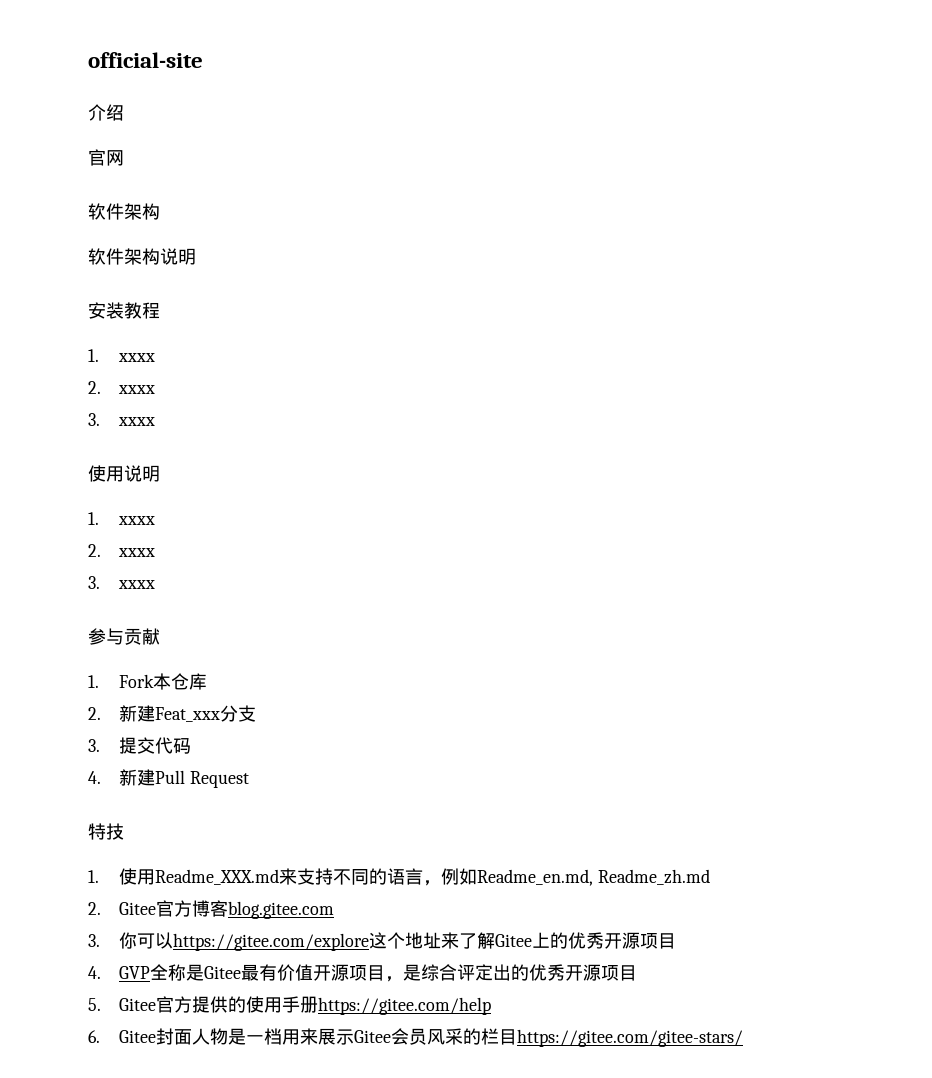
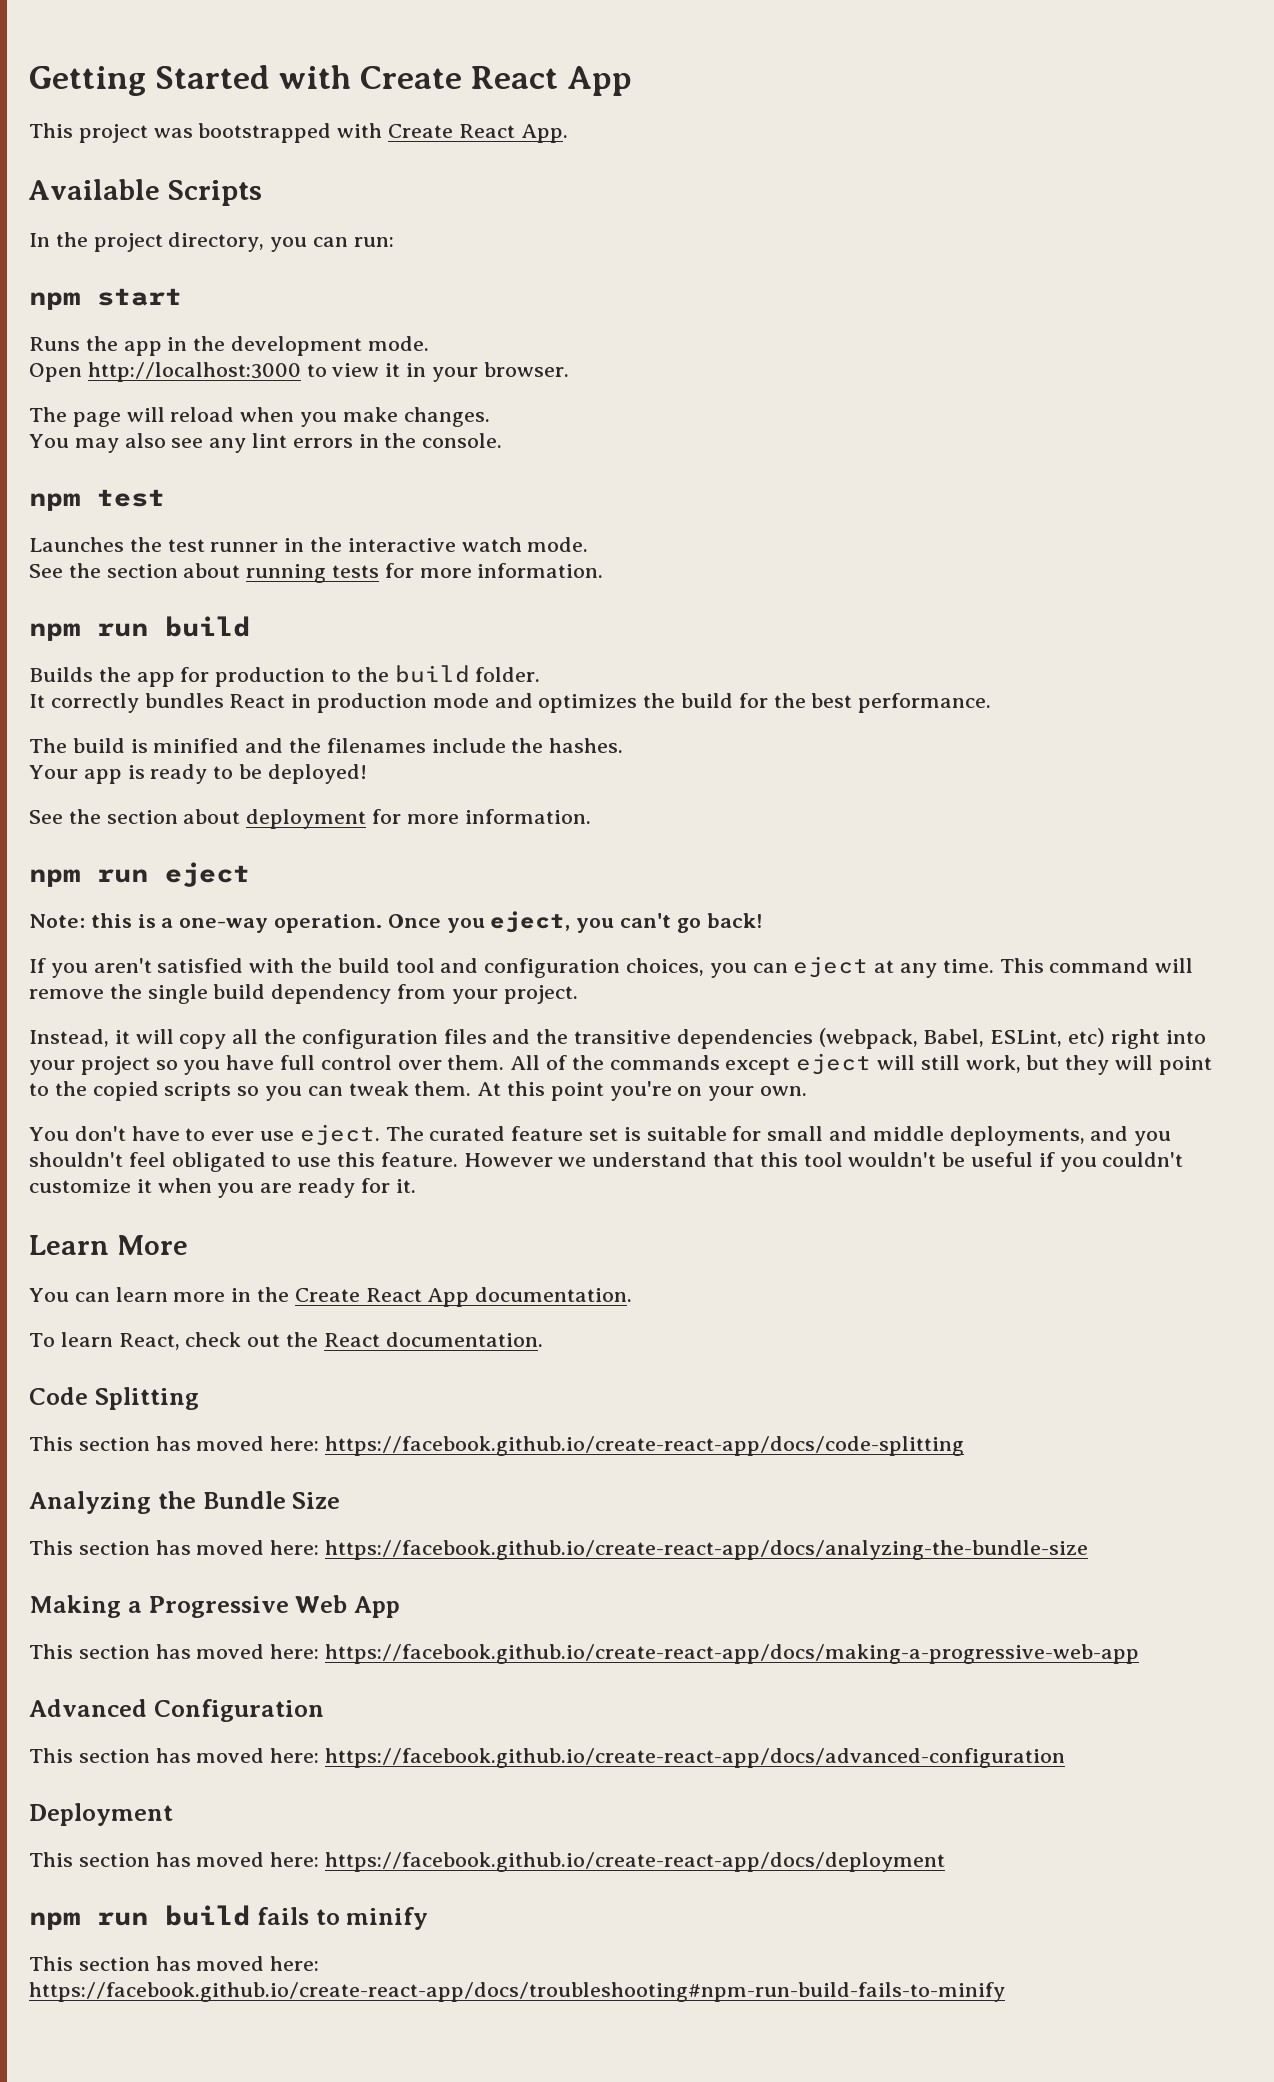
- official-site
- 介绍
- 官网
- 软件架构
- 软件架构说明
- 安装教程
- 1. xxxx
- 2. xxxx
- 3. xxxx
- 使用说明
- 1. xxxx
- 2. xxxx
- 3. xxxx
- 参与贡献
- 1. Fork本仓库
- 2.新建Feat_xxx分支
- 3.提交代码
- 4.新建Pull Request
- 特技
- 1.使用Readme_XXX.md来支持不同的语言，例如Readme_en.md, Readme_zh.md
- 2. Gitee官方博客blog.gitee.com
- 3.你可以https://gitee.com/explore这个地址来了解Gitee上的优秀开源项目
- 4. GVP全称是Gitee最有价值开源项目，是综合评定出的优秀开源项目
- 5. Gitee官方提供的使用手册https://gitee.com/help
- 6. Gitee封面人物是一档用来展示Gitee会员风采的栏目https://gitee.com/gitee-stars/
+ Getting Started with Create React App
+ This project was bootstrapped with Create React App.
+ Available Scripts
+ In the project directory, you can run:
+ npm start
+ Runs the app in the development mode.
+ Open http://localhost:3000 to view it in your browser.
+ The page will reload when you make changes.
+ You may also see any lint errors in the console.
+ npm test
+ Launches the test runner in the interactive watch mode.
+ See the section about running tests for more information.
+ npm run build
+ Builds the app for production to the build folder.
+ It correctly bundles React in production mode and optimizes the build for the best performance.
+ The build is minified and the filenames include the hashes.
+ Your app is ready to be deployed!
+ See the section about deployment for more information.
+ npm run eject
+ Note: this is a one-way operation. Once you eject, you can't go back!
+ If you aren't satisfied with the build tool and configuration choices, you can eject at any time. This command will remove the single build dependency from your project.
+ Instead, it will copy all the configuration files and the transitive dependencies (webpack, Babel, ESLint, etc) right into your project so you have full control over them. All of the commands except eject will still work, but they will point to the copied scripts so you can tweak them. At this point you're on your own.
+ You don't have to ever use eject. The curated feature set is suitable for small and middle deployments, and you shouldn't feel obligated to use this feature. However we understand that this tool wouldn't be useful if you couldn't customize it when you are ready for it.
+ Learn More
+ You can learn more in the Create React App documentation.
+ To learn React, check out the React documentation.
+ Code Splitting
+ This section has moved here: https://facebook.github.io/create-react-app/docs/code-splitting
+ Analyzing the Bundle Size
+ This section has moved here: https://facebook.github.io/create-react-app/docs/analyzing-the-bundle-size
+ Making a Progressive Web App
+ This section has moved here: https://facebook.github.io/create-react-app/docs/making-a-progressive-web-app
+ Advanced Configuration
+ This section has moved here: https://facebook.github.io/create-react-app/docs/advanced-configuration
+ Deployment
+ This section has moved here: https://facebook.github.io/create-react-app/docs/deployment
+ npm run build fails to minify
+ This section has moved here: https://facebook.github.io/create-react-app/docs/troubleshooting#npm-run-build-fails-to-minify

